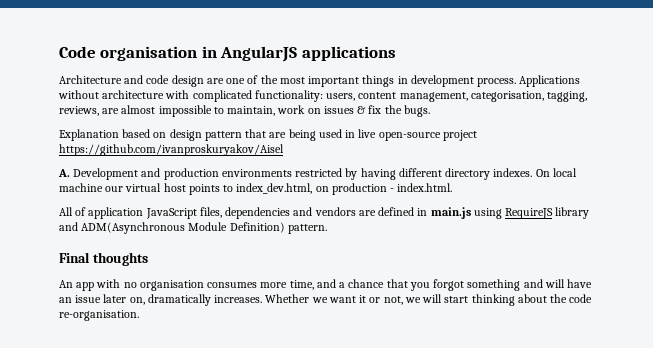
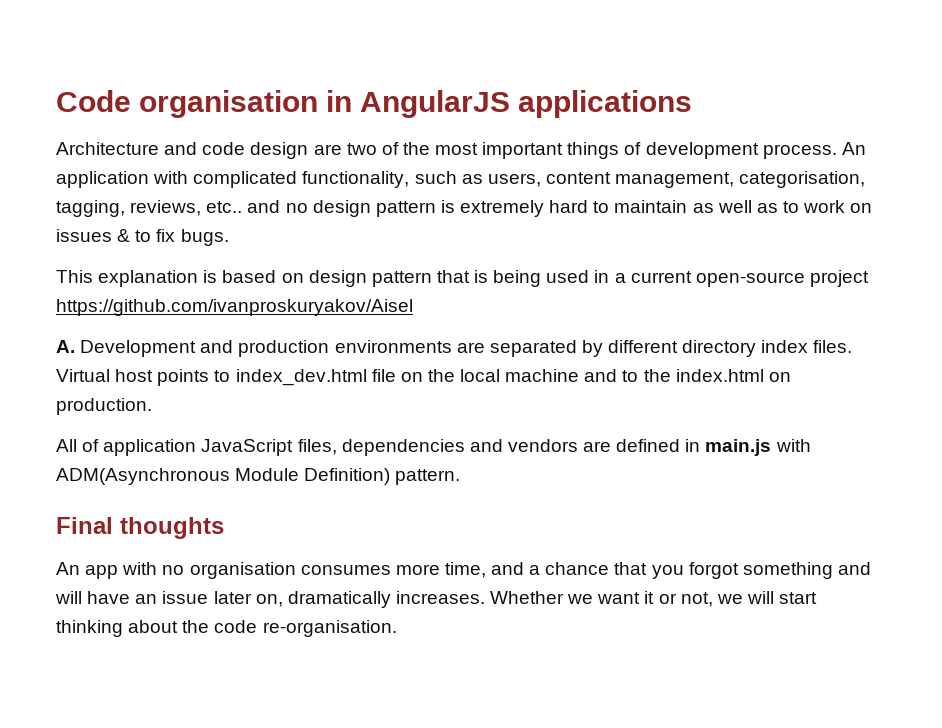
- Architecture and code design are one of the most important things in development process.
+ Architecture and code design are two of the most important things of development process.
- Applications without architecture with complicated functionality: users, content management, categorisation, tagging, reviews, are almost impossible to maintain, work on issues & fix the bugs.
+ An application with complicated functionality, such as users, content management, categorisation, tagging, reviews, etc.. and no design pattern is extremely hard to maintain as well as to work on issues & to fix bugs.
- Explanation based on design pattern that are being used in live open-source project https://github.com/ivanproskuryakov/Aisel
+ This explanation is based on design pattern that is being used in a current open-source project https://github.com/ivanproskuryakov/Aisel
- A. Development and production environments restricted by having different directory indexes. On local machine our virtual host points to index_dev.html, on production - index.html.
+ A. Development and production environments are separated by different directory index files. Virtual host points to index_dev.html file on the local machine and to the index.html on production.
- All of application JavaScript files, dependencies and vendors are defined in main.js using RequireJS library and ADM(Asynchronous Module Definition) pattern.
+ All of application JavaScript files, dependencies and vendors are defined in main.js with ADM(Asynchronous Module Definition) pattern.

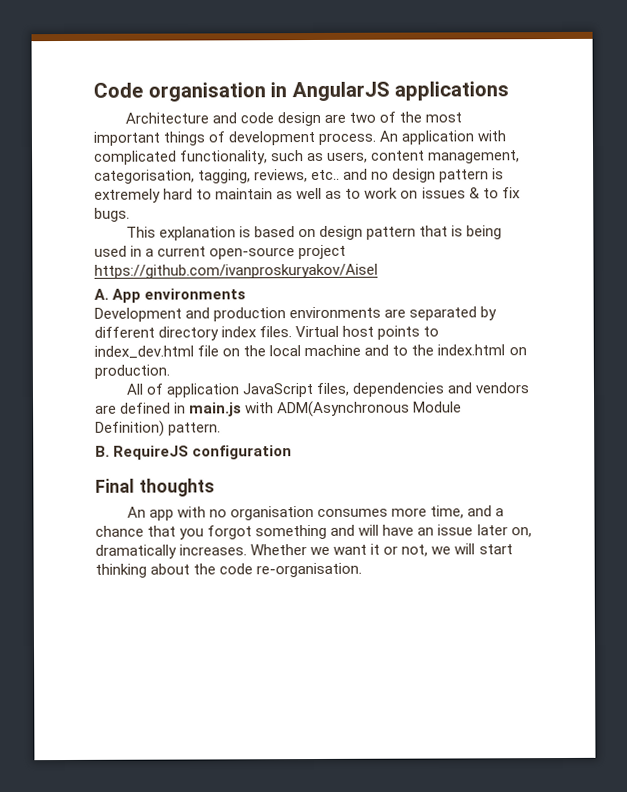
- A. Development and production environments are separated by different directory index files.
+ A. App environments
+ Development and production environments are separated by different directory index files.
+ B. RequireJS configuration

